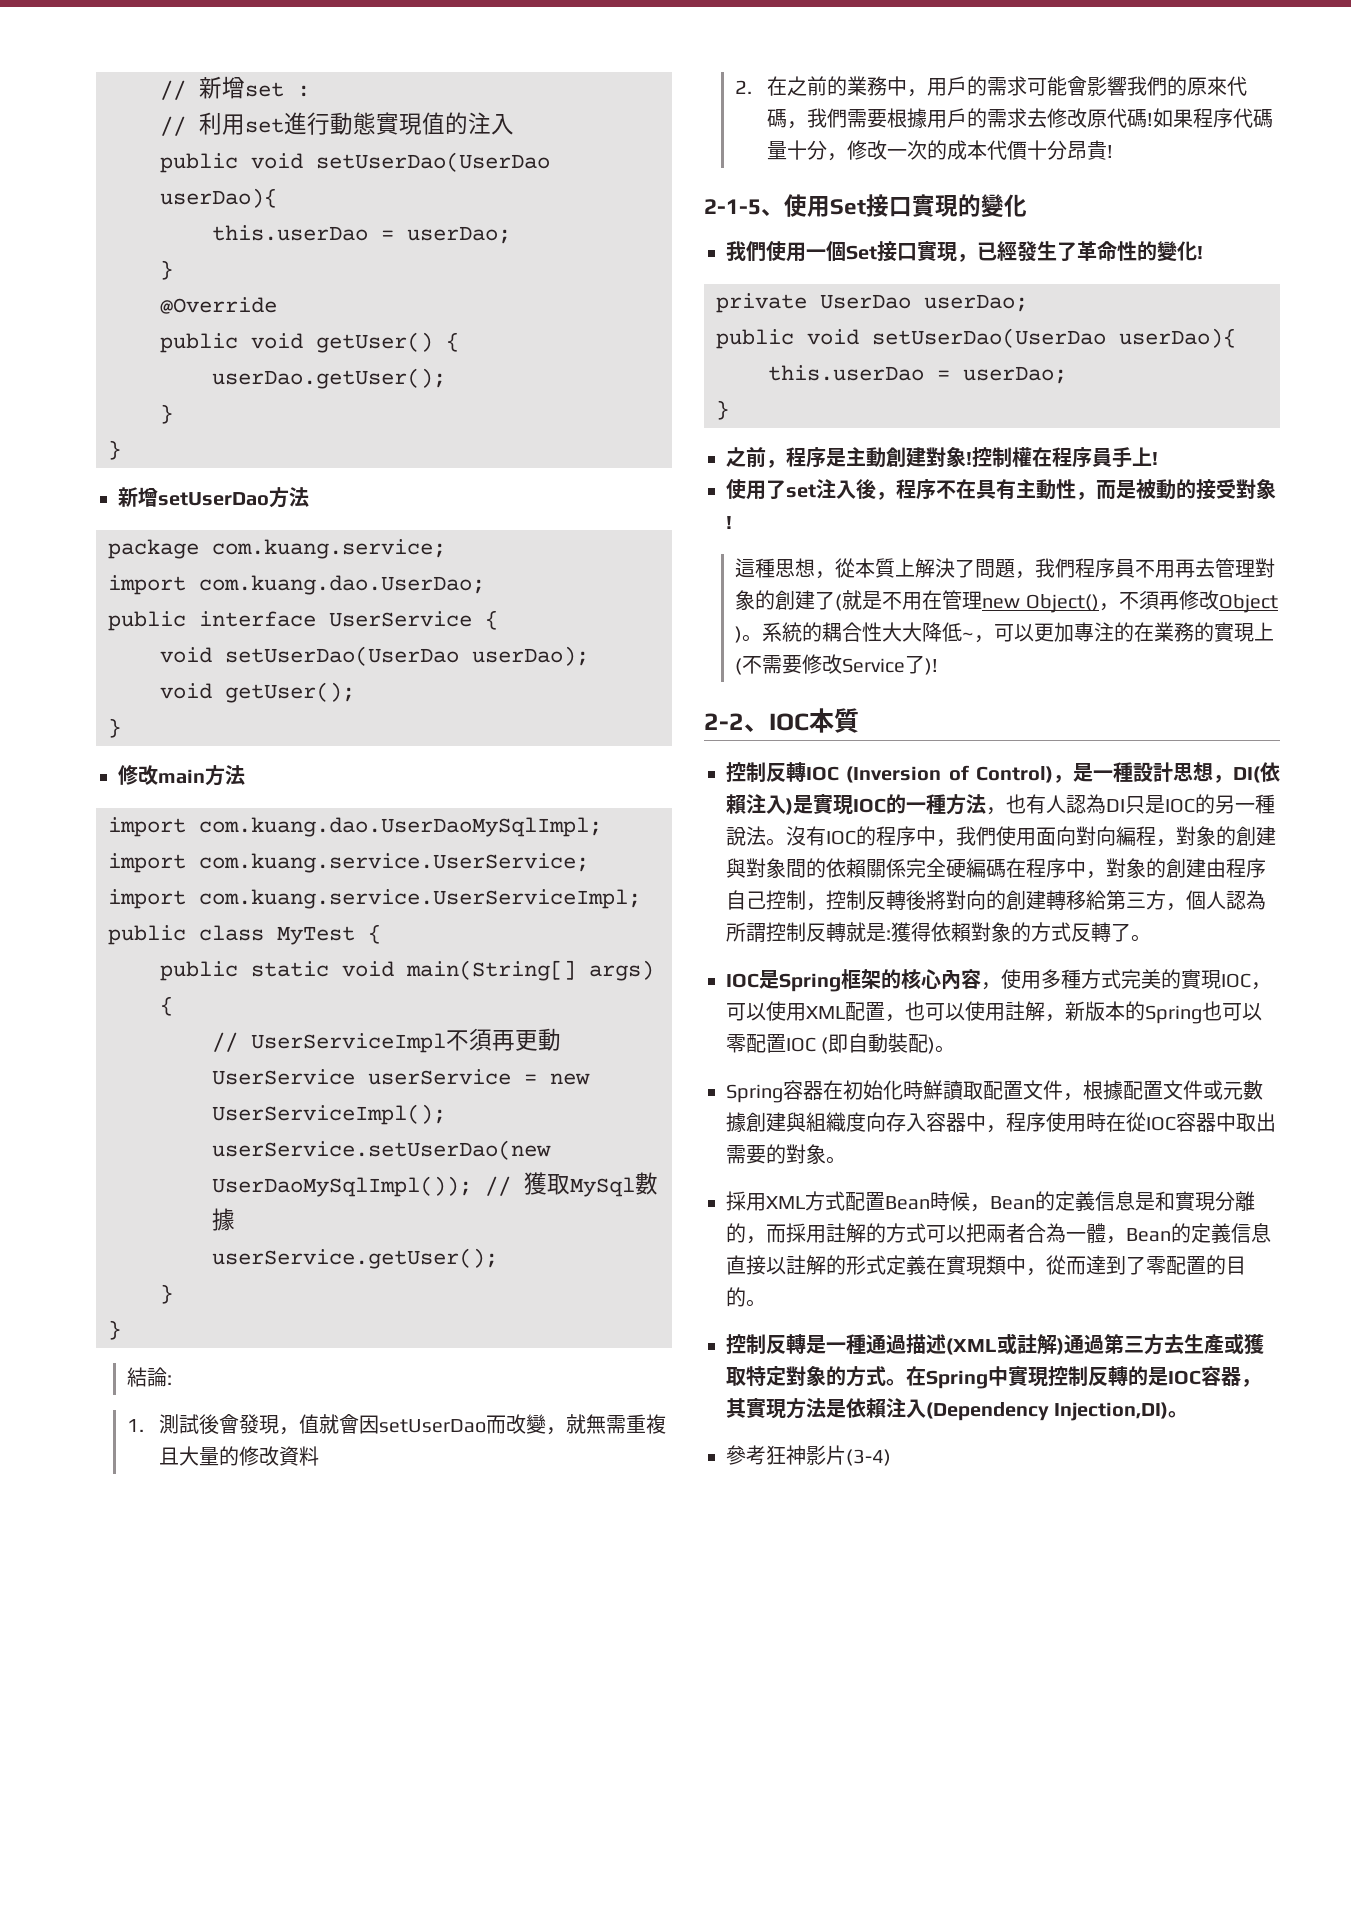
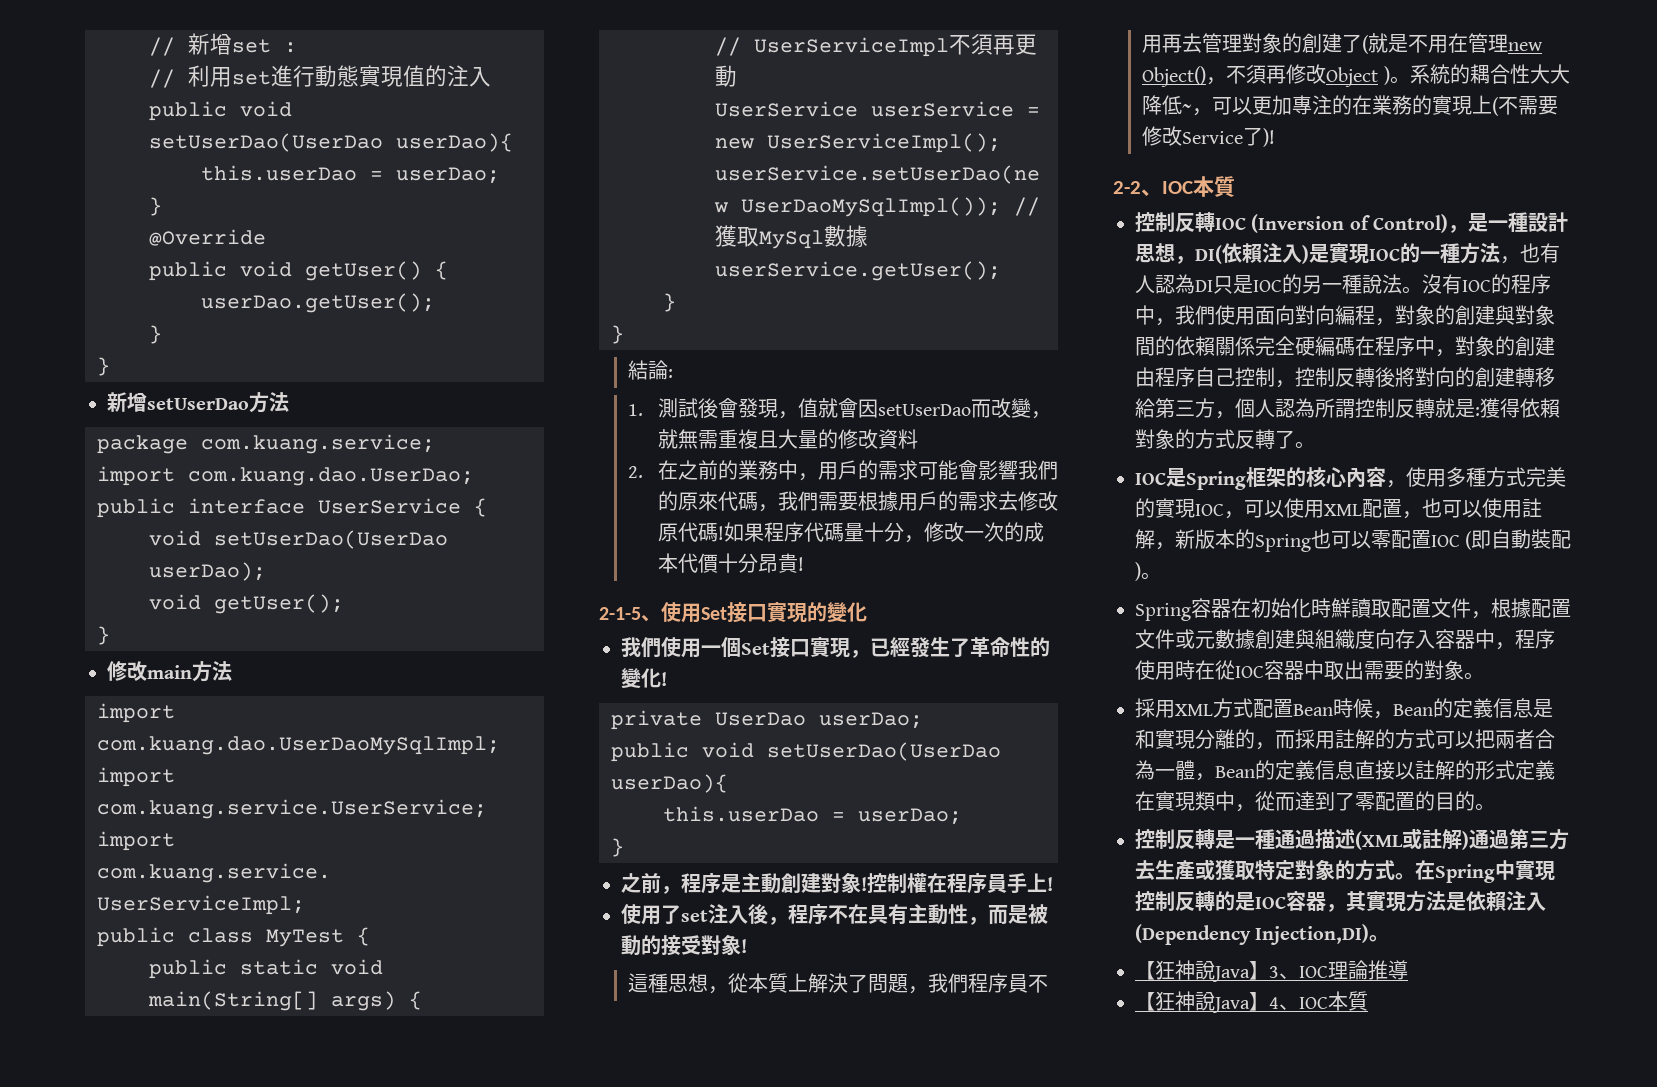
- 參考狂神影片(3-4)
+ 【狂神說Java】3、IOC理論推導
+ 【狂神說Java】4、IOC本質

